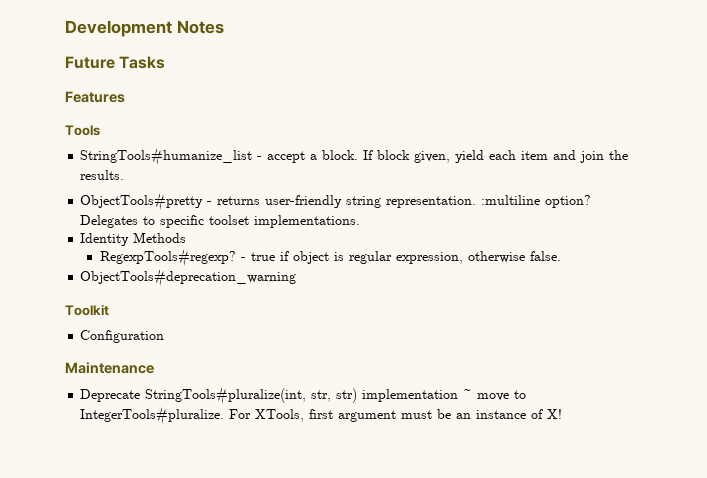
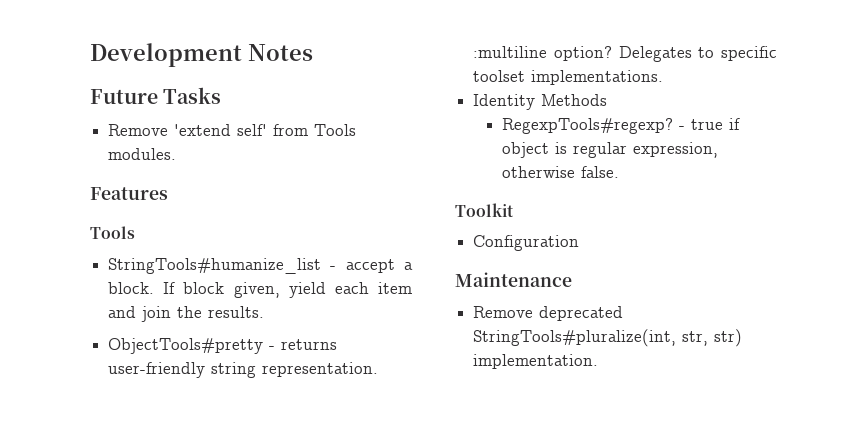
+ Remove 'extend self' from Tools modules.
- ObjectTools#deprecation_warning
- Deprecate StringTools#pluralize(int, str, str) implementation ~ move to IntegerTools#pluralize. For XTools, first argument must be an instance of X!
+ Remove deprecated StringTools#pluralize(int, str, str) implementation.

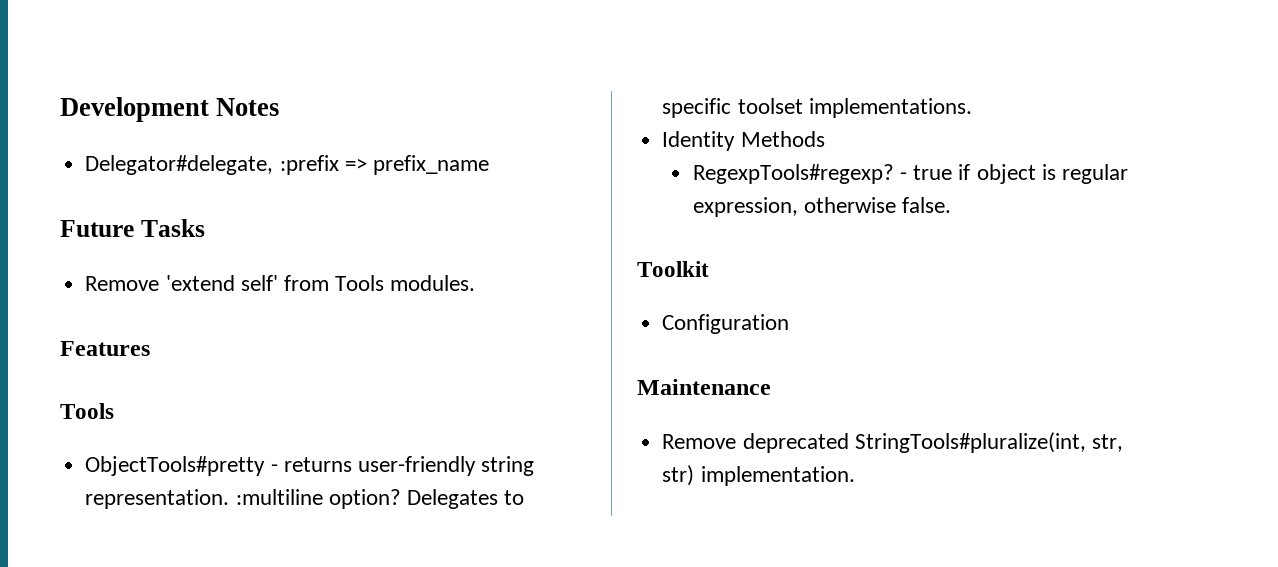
+ Delegator#delegate, :prefix => prefix_name
- StringTools#humanize_list - accept a block. If block given, yield each item and join the results.

